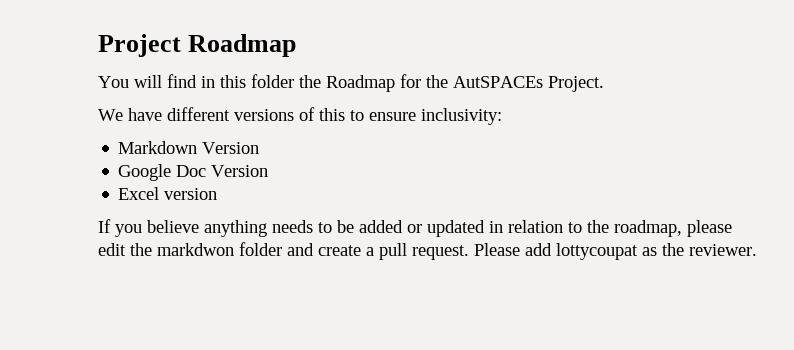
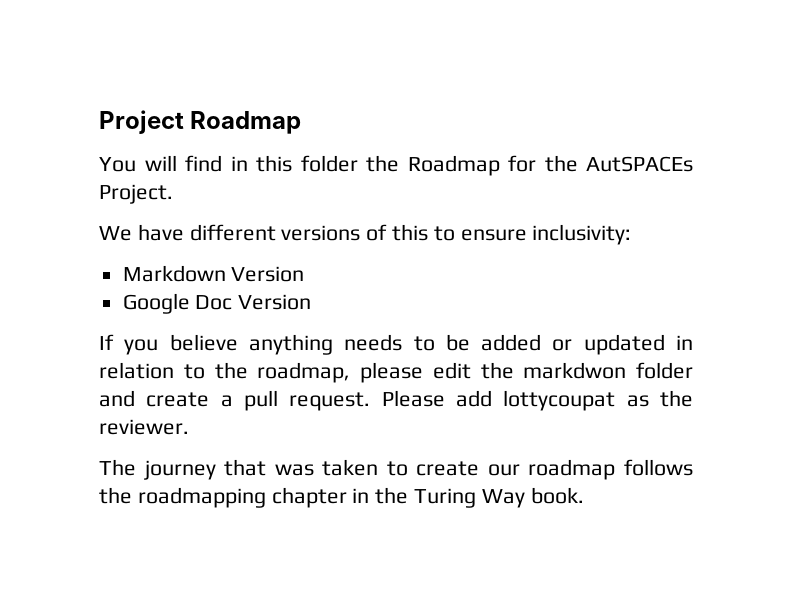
- Excel version
+ The journey that was taken to create our roadmap follows the roadmapping chapter in the Turing Way book.

